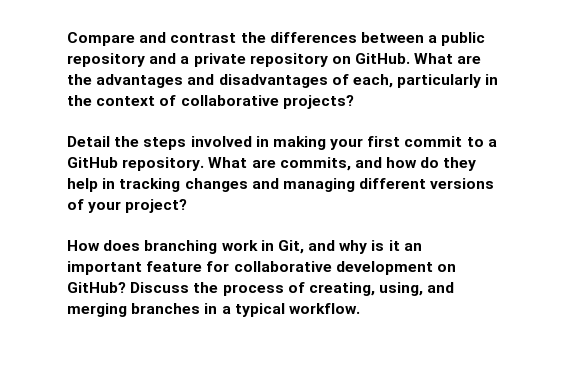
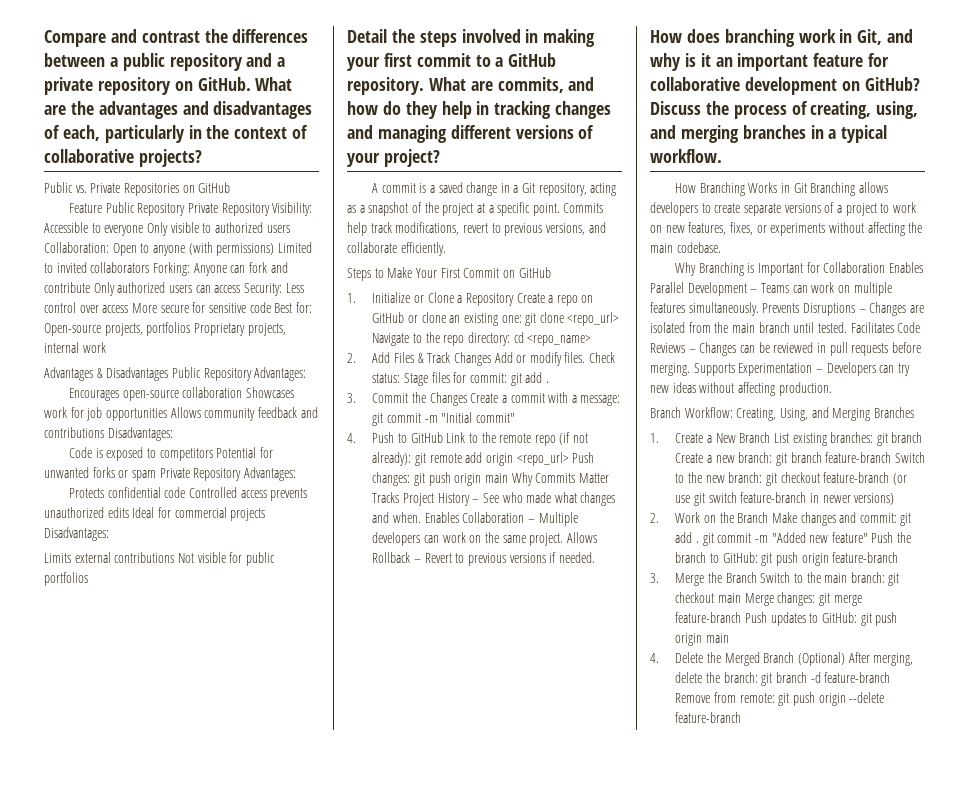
+ Public vs. Private Repositories on GitHub
+ Feature Public Repository Private Repository Visibility: Accessible to everyone Only visible to authorized users Collaboration: Open to anyone (with permissions) Limited to invited collaborators Forking: Anyone can fork and contribute Only authorized users can access Security: Less control over access More secure for sensitive code Best for: Open-source projects, portfolios Proprietary projects, internal work
+ Advantages & Disadvantages Public Repository Advantages:
+ Encourages open-source collaboration Showcases work for job opportunities Allows community feedback and contributions Disadvantages:
+ Code is exposed to competitors Potential for unwanted forks or spam Private Repository Advantages:
+ Protects confidential code Controlled access prevents unauthorized edits Ideal for commercial projects Disadvantages:
+ Limits external contributions Not visible for public portfolios
+ A commit is a saved change in a Git repository, acting as a snapshot of the project at a specific point. Commits help track modifications, revert to previous versions, and collaborate efficiently.
+ Steps to Make Your First Commit on GitHub
+ 1. Initialize or Clone a Repository Create a repo on GitHub or clone an existing one: git clone <repo_url> Navigate to the repo directory: cd <repo_name>
+ 2. Add Files & Track Changes Add or modify files. Check status: Stage files for commit: git add .
+ 3. Commit the Changes Create a commit with a message: git commit -m "Initial commit"
+ 4. Push to GitHub Link to the remote repo (if not already): git remote add origin <repo_url> Push changes: git push origin main Why Commits Matter Tracks Project History – See who made what changes and when. Enables Collaboration – Multiple developers can work on the same project. Allows Rollback – Revert to previous versions if needed.
+ How Branching Works in Git Branching allows developers to create separate versions of a project to work on new features, fixes, or experiments without affecting the main codebase.
+ Why Branching is Important for Collaboration Enables Parallel Development – Teams can work on multiple features simultaneously. Prevents Disruptions – Changes are isolated from the main branch until tested. Facilitates Code Reviews – Changes can be reviewed in pull requests before merging. Supports Experimentation – Developers can try new ideas without affecting production.
+ Branch Workflow: Creating, Using, and Merging Branches
+ 1. Create a New Branch List existing branches: git branch Create a new branch: git branch feature-branch Switch to the new branch: git checkout feature-branch (or use git switch feature-branch in newer versions)
+ 2. Work on the Branch Make changes and commit: git add . git commit -m "Added new feature" Push the branch to GitHub: git push origin feature-branch
+ 3. Merge the Branch Switch to the main branch: git checkout main Merge changes: git merge feature-branch Push updates to GitHub: git push origin main
+ 4. Delete the Merged Branch (Optional) After merging, delete the branch: git branch -d feature-branch Remove from remote: git push origin --delete feature-branch

